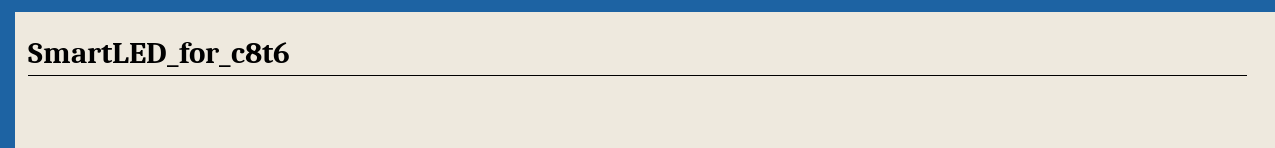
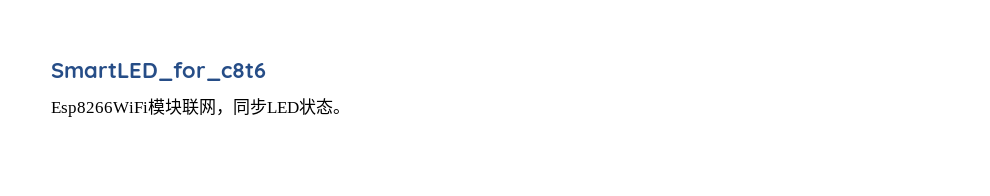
+ Esp8266WiFi模块联网，同步LED状态。

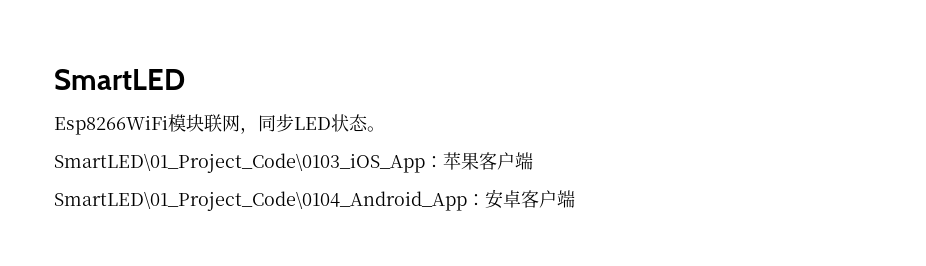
- SmartLED_for_c8t6
+ SmartLED
+ SmartLED\01_Project_Code\0103_iOS_App：苹果客户端
+ SmartLED\01_Project_Code\0104_Android_App：安卓客户端

